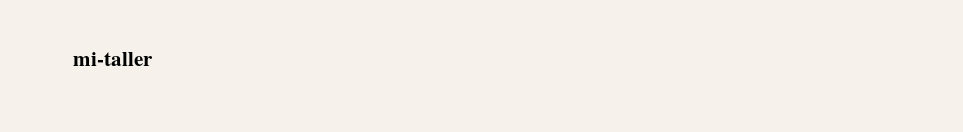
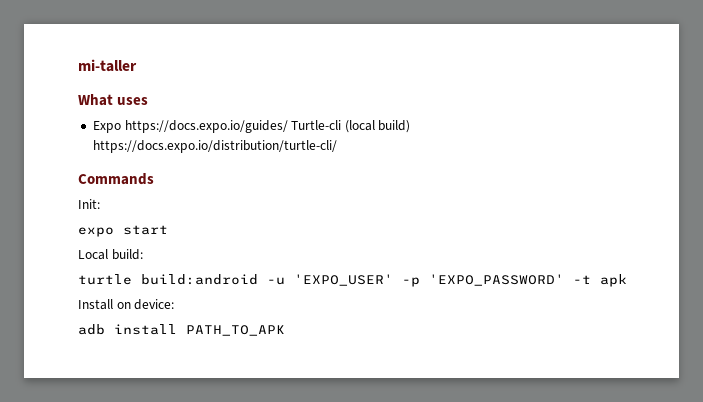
+ What uses
+ Expo https://docs.expo.io/guides/ Turtle-cli (local build) https://docs.expo.io/distribution/turtle-cli/
+ Commands
+ Init:
+ expo start
+ Local build:
+ turtle build:android -u 'EXPO_USER' -p 'EXPO_PASSWORD' -t apk
+ Install on device:
+ adb install PATH_TO_APK

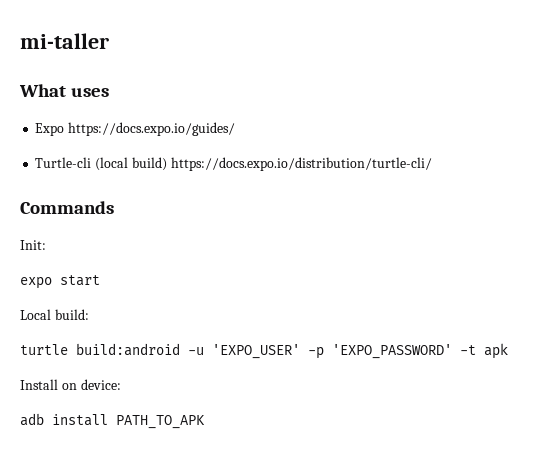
- Expo https://docs.expo.io/guides/ Turtle-cli (local build) https://docs.expo.io/distribution/turtle-cli/
+ Expo https://docs.expo.io/guides/
+ Turtle-cli (local build) https://docs.expo.io/distribution/turtle-cli/

